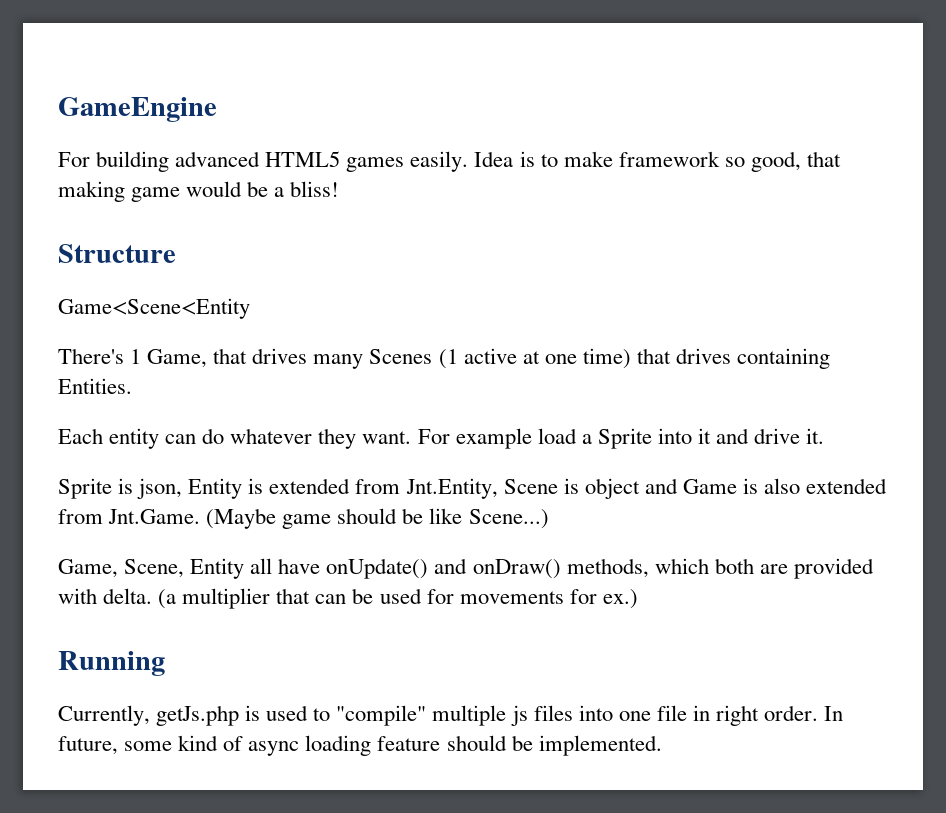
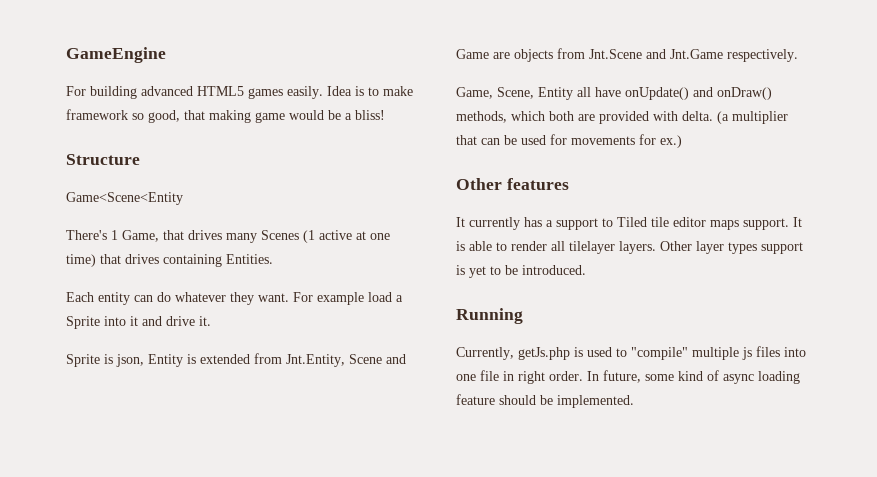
- Sprite is json, Entity is extended from Jnt.Entity, Scene is object and Game is also extended from Jnt.Game. (Maybe game should be like Scene...)
+ Sprite is json, Entity is extended from Jnt.Entity, Scene and Game are objects from Jnt.Scene and Jnt.Game respectively.
+ Other features
+ It currently has a support to Tiled tile editor maps support. It is able to render all tilelayer layers. Other layer types support is yet to be introduced.

